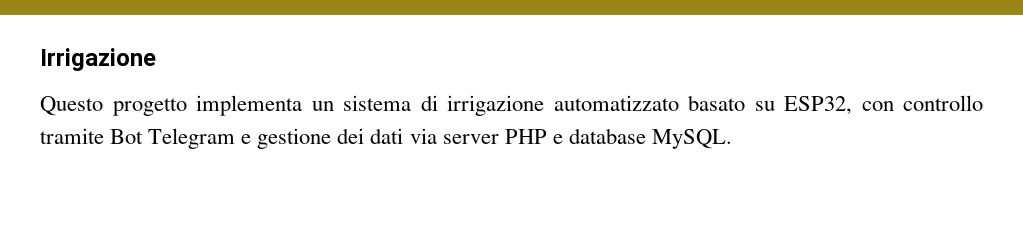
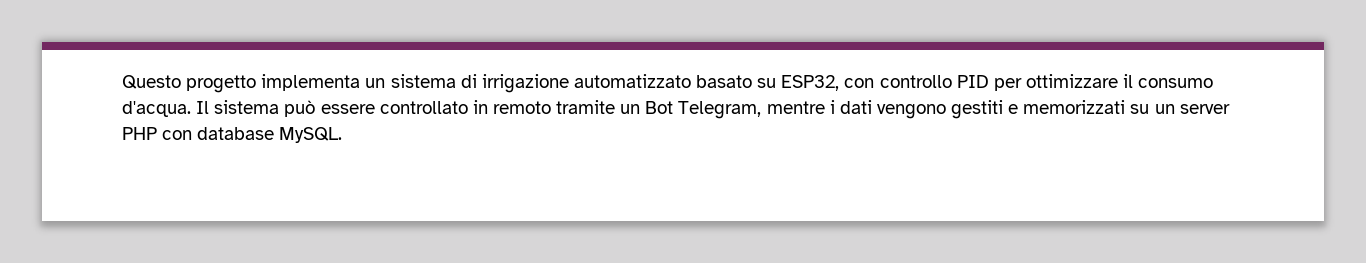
- Irrigazione
- Questo progetto implementa un sistema di irrigazione automatizzato basato su ESP32, con controllo tramite Bot Telegram e gestione dei dati via server PHP e database MySQL.
+ Questo progetto implementa un sistema di irrigazione automatizzato basato su ESP32, con controllo PID per ottimizzare il consumo d'acqua. Il sistema può essere controllato in remoto tramite un Bot Telegram, mentre i dati vengono gestiti e memorizzati su un server PHP con database MySQL.

